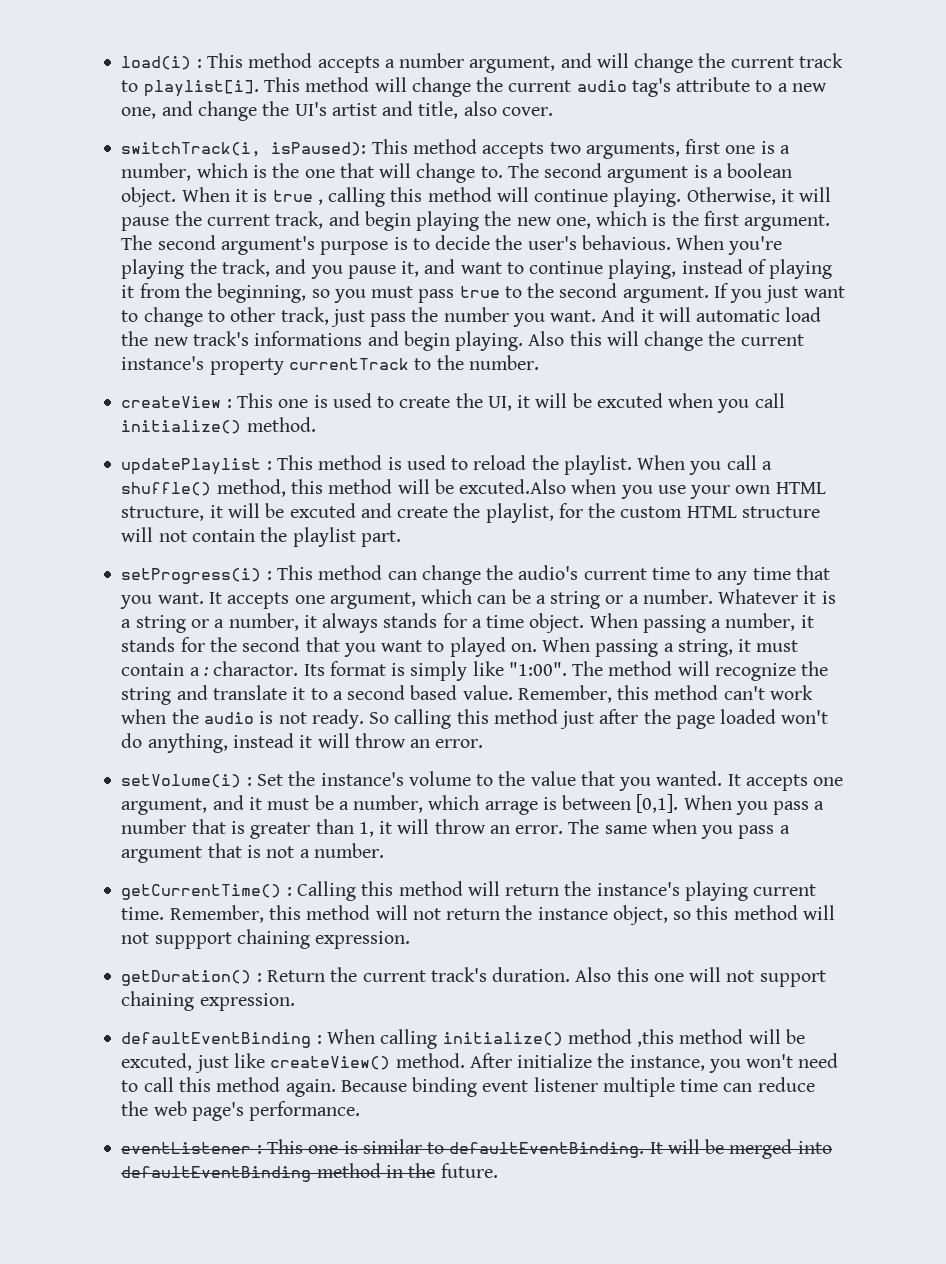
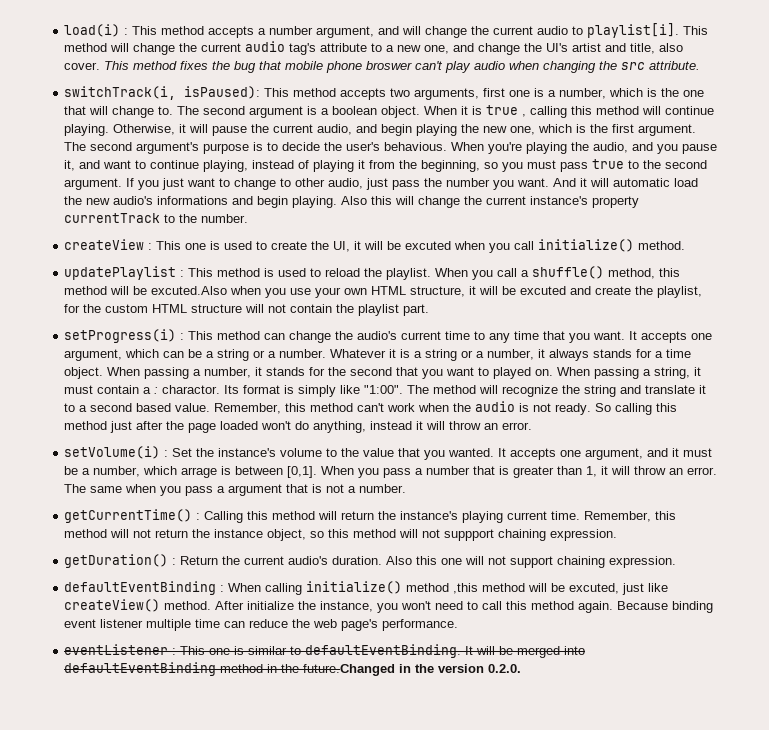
- load(i) : This method accepts a number argument, and will change the current track to playlist[i].
+ load(i) : This method accepts a number argument, and will change the current audio to playlist[i].
+ This method fixes the bug that mobile phone broswer can't play audio when changing the src attribute.
- Otherwise, it will pause the current track, and begin playing the new one, which is the first argument.
+ Otherwise, it will pause the current audio, and begin playing the new one, which is the first argument.
- When you're playing the track, and you pause it, and want to continue playing, instead of playing it from the beginning, so you must pass true to the second argument.
+ When you're playing the audio, and you pause it, and want to continue playing, instead of playing it from the beginning, so you must pass true to the second argument.
- If you just want to change to other track, just pass the number you want.
+ If you just want to change to other audio, just pass the number you want.
- And it will automatic load the new track's informations and begin playing.
+ And it will automatic load the new audio's informations and begin playing.
- getDuration() : Return the current track's duration.
+ getDuration() : Return the current audio's duration.
- It will be merged into defaultEventBinding method in the future.
+ It will be merged into defaultEventBinding method in the future.Changed in the version 0.2.0.

